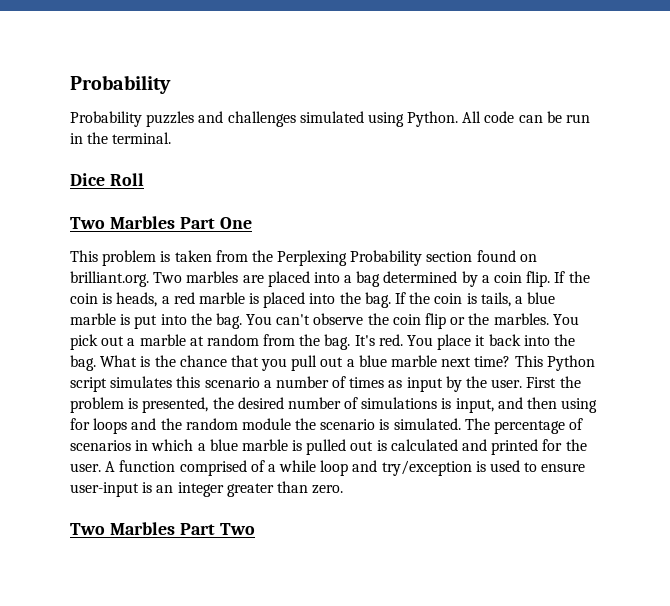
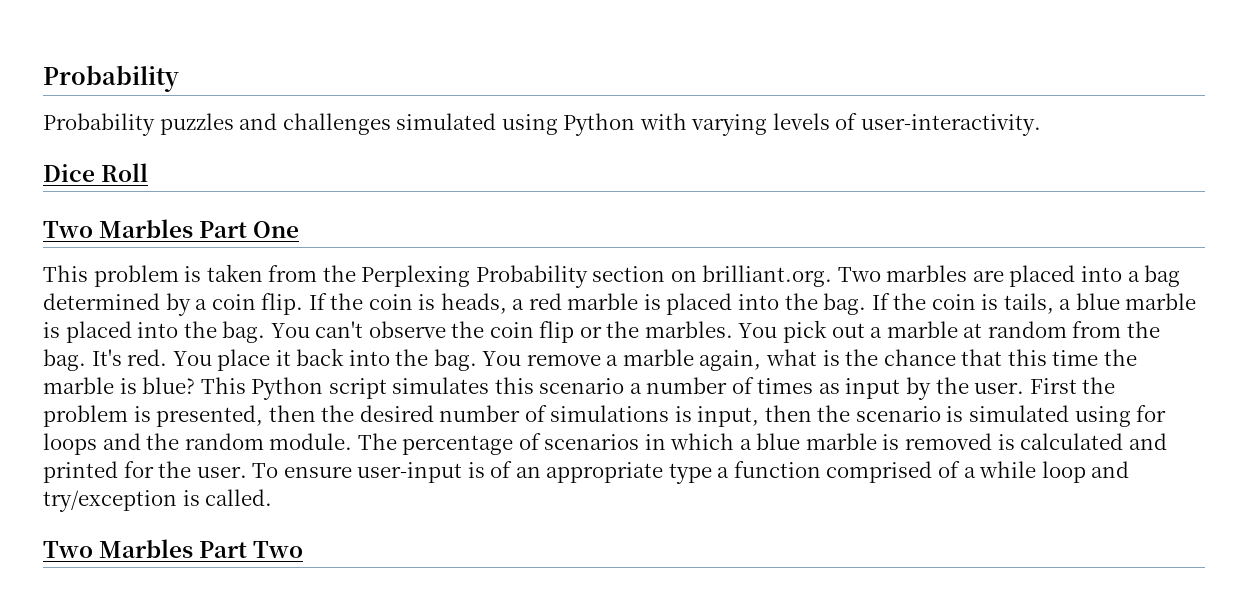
- Probability puzzles and challenges simulated using Python. All code can be run in the terminal.
+ Probability puzzles and challenges simulated using Python with varying levels of user-interactivity.
- This problem is taken from the Perplexing Probability section found on brilliant.org. Two marbles are placed into a bag determined by a coin flip.
+ This problem is taken from the Perplexing Probability section on brilliant.org. Two marbles are placed into a bag determined by a coin flip.
- If the coin is tails, a blue marble is put into the bag.
+ If the coin is tails, a blue marble is placed into the bag.
- What is the chance that you pull out a blue marble next time?
+ You remove a marble again, what is the chance that this time the marble is blue?
- First the problem is presented, the desired number of simulations is input, and then using for loops and the random module the scenario is simulated.
+ First the problem is presented, then the desired number of simulations is input, then the scenario is simulated using for loops and the random module.
- The percentage of scenarios in which a blue marble is pulled out is calculated and printed for the user.
+ The percentage of scenarios in which a blue marble is removed is calculated and printed for the user.
- A function comprised of a while loop and try/exception is used to ensure user-input is an integer greater than zero.
+ To ensure user-input is of an appropriate type a function comprised of a while loop and try/exception is called.

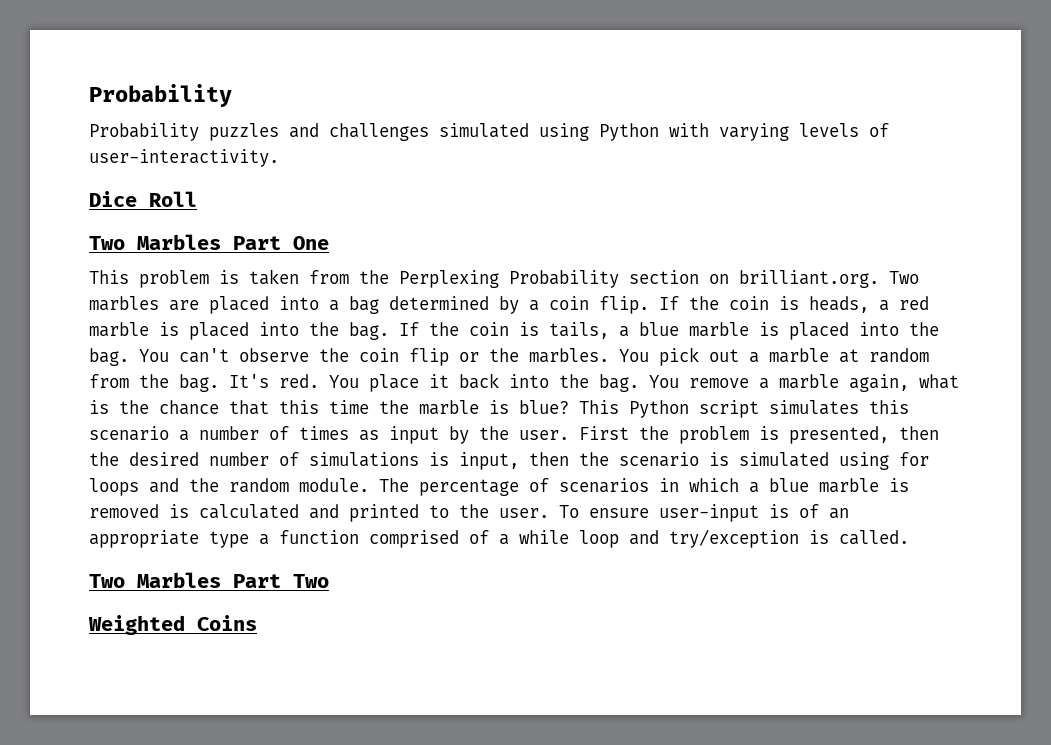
- The percentage of scenarios in which a blue marble is removed is calculated and printed for the user.
+ The percentage of scenarios in which a blue marble is removed is calculated and printed to the user.
+ Weighted Coins

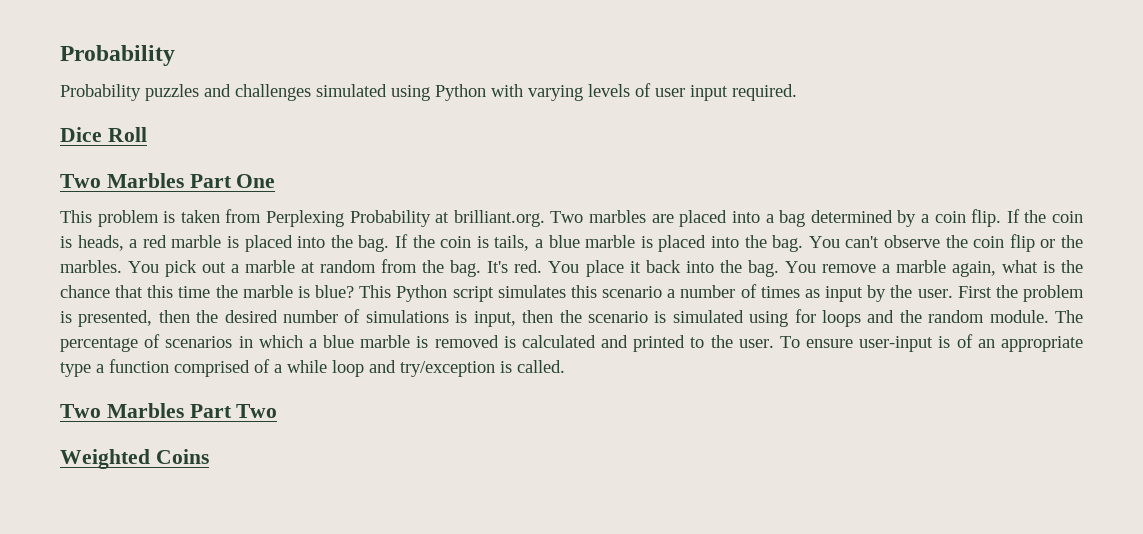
- Probability puzzles and challenges simulated using Python with varying levels of user-interactivity.
+ Probability puzzles and challenges simulated using Python with varying levels of user input required.
- This problem is taken from the Perplexing Probability section on brilliant.org. Two marbles are placed into a bag determined by a coin flip.
+ This problem is taken from Perplexing Probability at brilliant.org. Two marbles are placed into a bag determined by a coin flip.

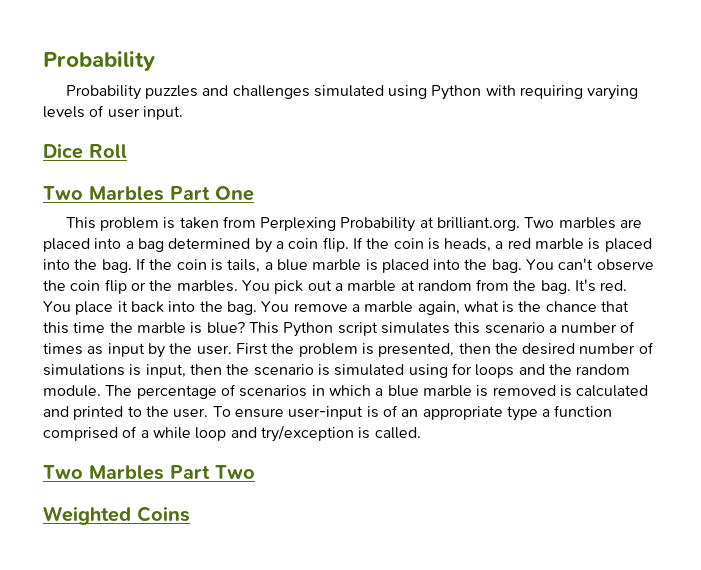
- Probability puzzles and challenges simulated using Python with varying levels of user input required.
+ Probability puzzles and challenges simulated using Python with requiring varying levels of user input.

